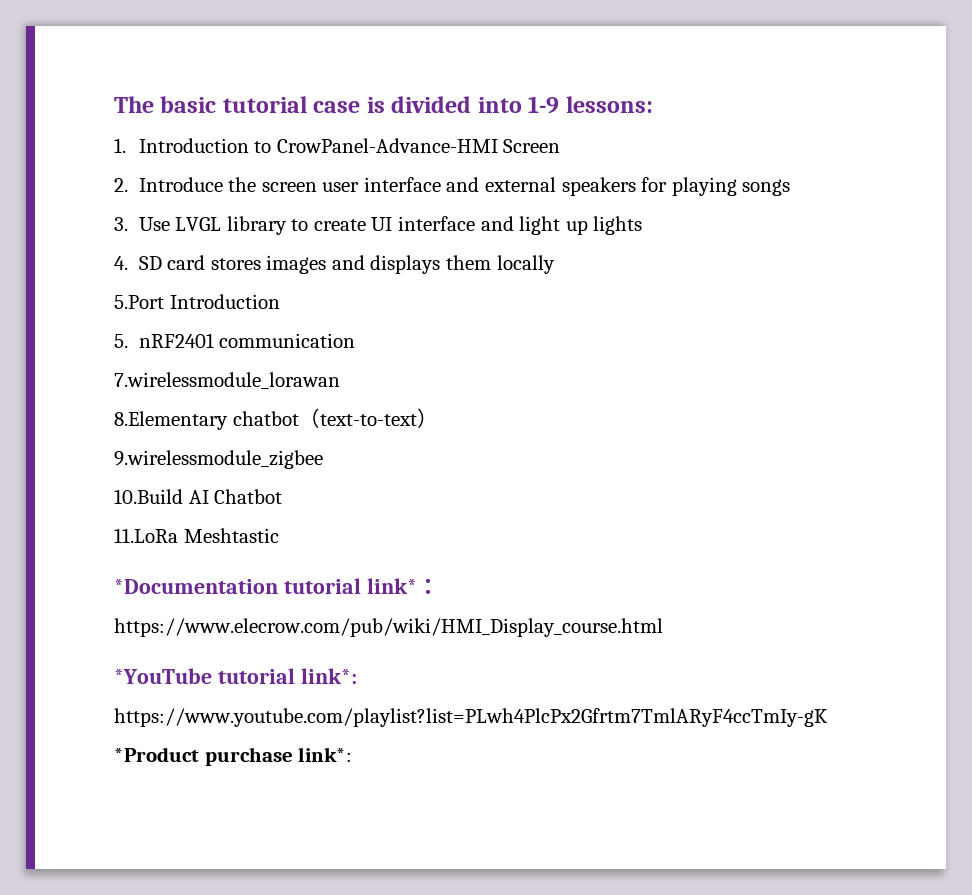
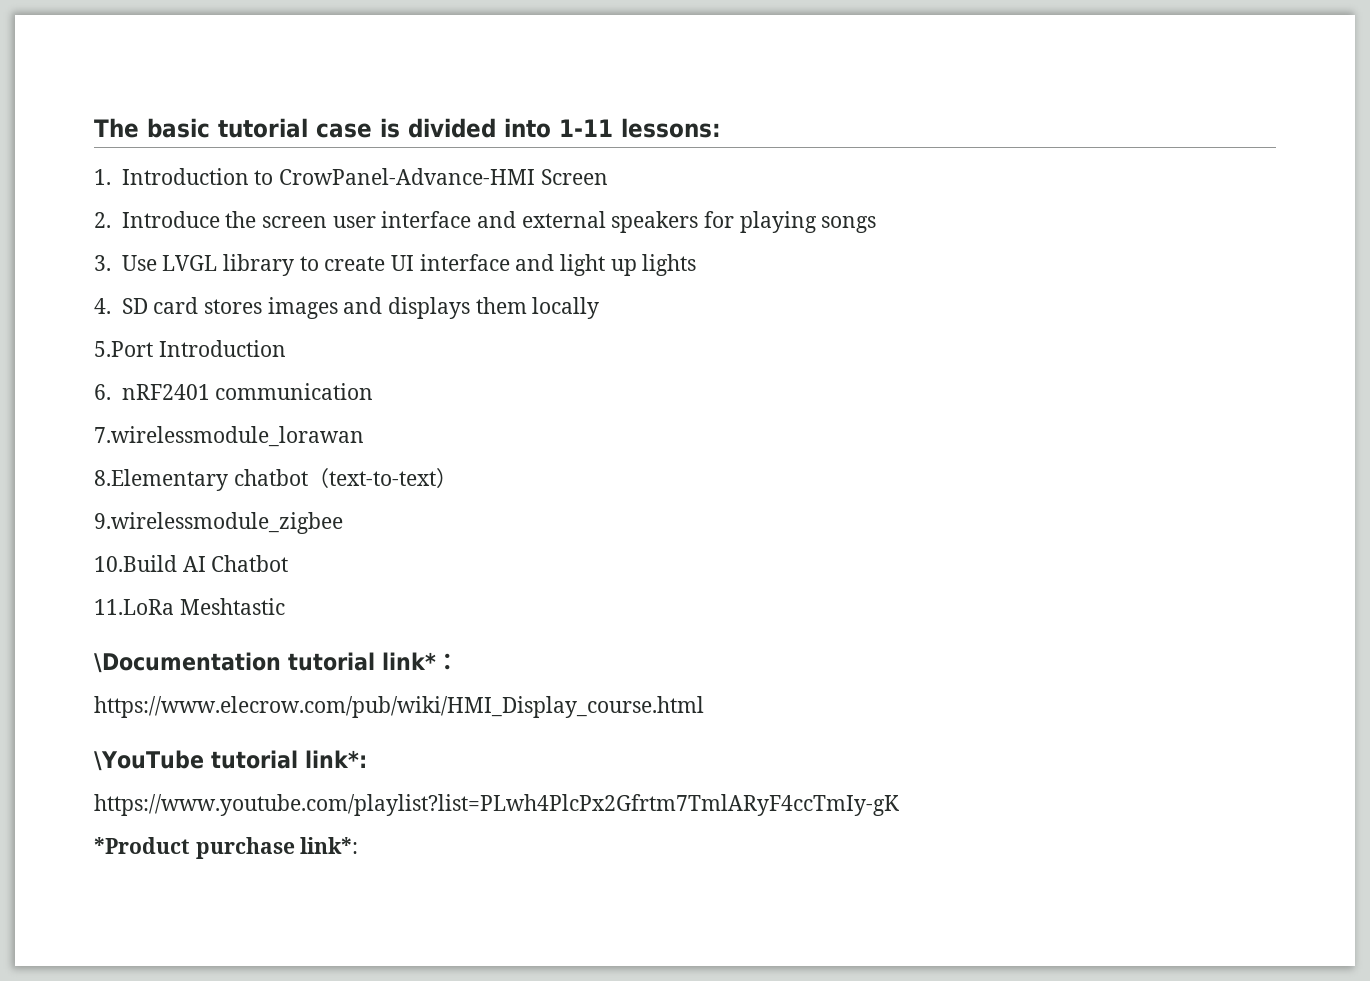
- The basic tutorial case is divided into 1-9 lessons:
+ The basic tutorial case is divided into 1-11 lessons:
- 5. nRF2401 communication
+ 6. nRF2401 communication
- *Documentation tutorial link*：
+ \Documentation tutorial link*：
- *YouTube tutorial link*:
+ \YouTube tutorial link*:

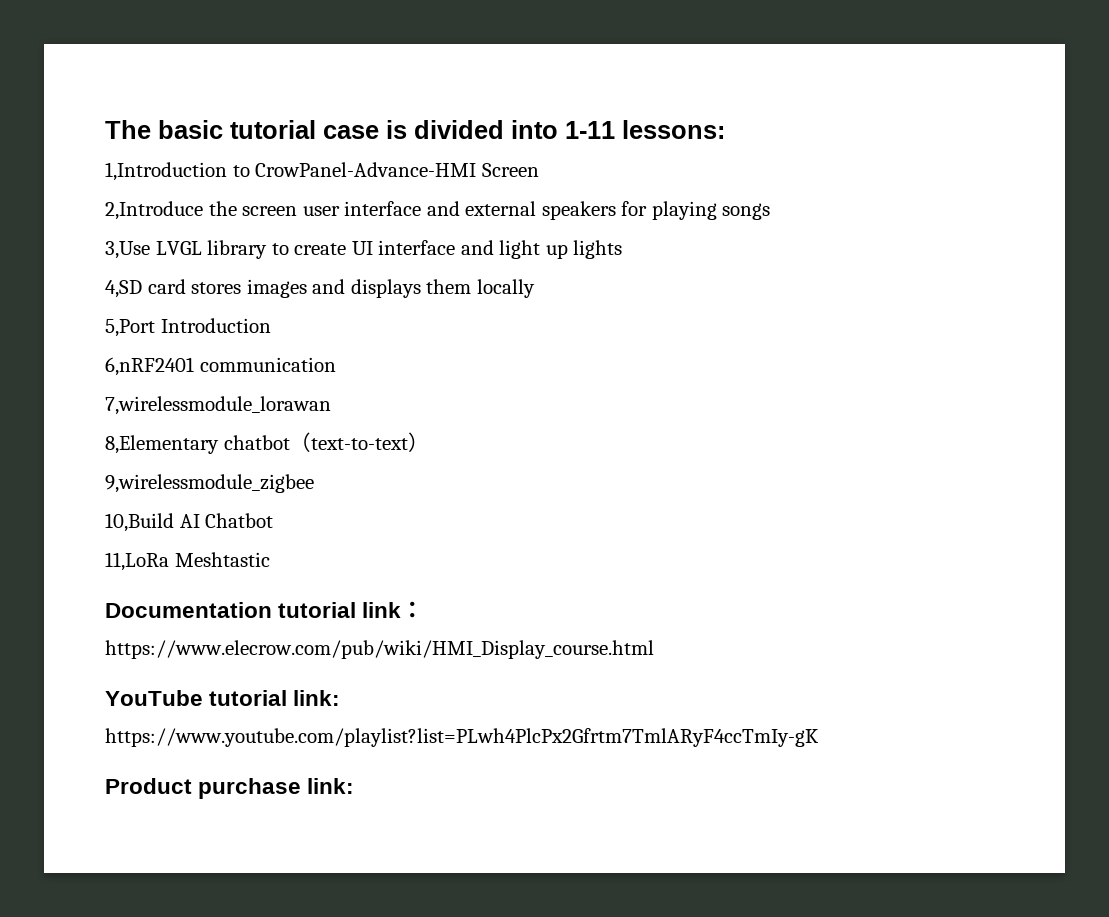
- 1. Introduction to CrowPanel-Advance-HMI Screen
+ 1,Introduction to CrowPanel-Advance-HMI Screen
- 2. Introduce the screen user interface and external speakers for playing songs
+ 2,Introduce the screen user interface and external speakers for playing songs
- 3. Use LVGL library to create UI interface and light up lights
+ 3,Use LVGL library to create UI interface and light up lights
- 4. SD card stores images and displays them locally
+ 4,SD card stores images and displays them locally
- 5.Port Introduction
+ 5,Port Introduction
- 6. nRF2401 communication
+ 6,nRF2401 communication
- 7.wirelessmodule_lorawan
- 8.Elementary chatbot（text-to-text）
+ 7,wirelessmodule_lorawan
+ 8,Elementary chatbot（text-to-text）
- 9.wirelessmodule_zigbee
- 10.Build AI Chatbot
+ 9,wirelessmodule_zigbee
+ 10,Build AI Chatbot
- 11.LoRa Meshtastic
+ 11,LoRa Meshtastic
- \Documentation tutorial link*：
+ Documentation tutorial link：
- \YouTube tutorial link*:
+ YouTube tutorial link:
  https://www.youtube.com/playlist?list=PLwh4PlcPx2Gfrtm7TmlARyF4ccTmIy-gK
- *Product purchase link*:
+ Product purchase link:

